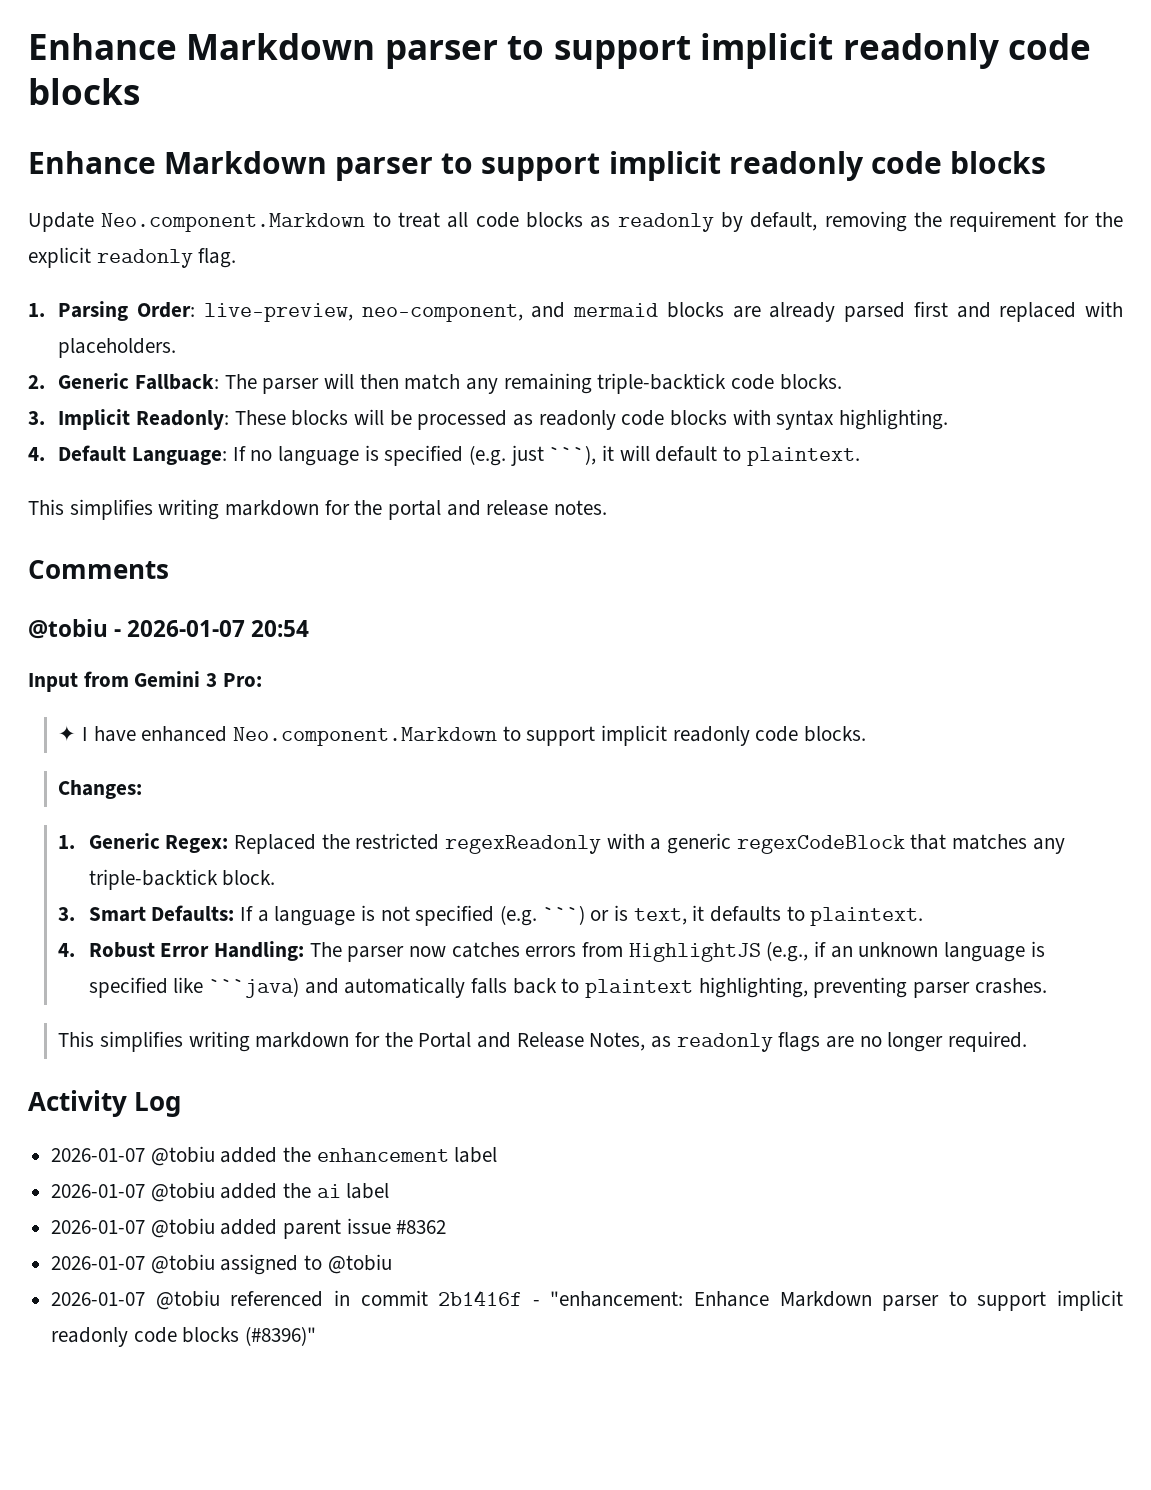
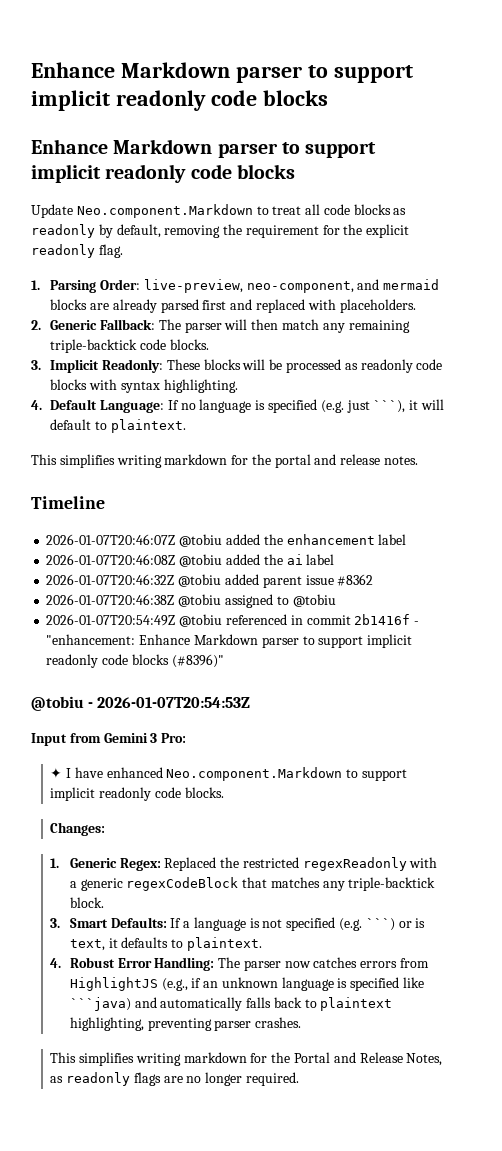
- Comments
+ Timeline
+ 2026-01-07T20:46:07Z @tobiu added the enhancement label
+ 2026-01-07T20:46:08Z @tobiu added the ai label
+ 2026-01-07T20:46:32Z @tobiu added parent issue #8362
+ 2026-01-07T20:46:38Z @tobiu assigned to @tobiu
+ 2026-01-07T20:54:49Z @tobiu referenced in commit 2b1416f - "enhancement: Enhance Markdown parser to support implicit readonly code blocks (#8396)"
- @tobiu - 2026-01-07 20:54
+ @tobiu - 2026-01-07T20:54:53Z
- Activity Log
- 2026-01-07 @tobiu added the enhancement label
- 2026-01-07 @tobiu added the ai label
- 2026-01-07 @tobiu added parent issue #8362
- 2026-01-07 @tobiu assigned to @tobiu
- 2026-01-07 @tobiu referenced in commit 2b1416f - "enhancement: Enhance Markdown parser to support implicit readonly code blocks (#8396)"

